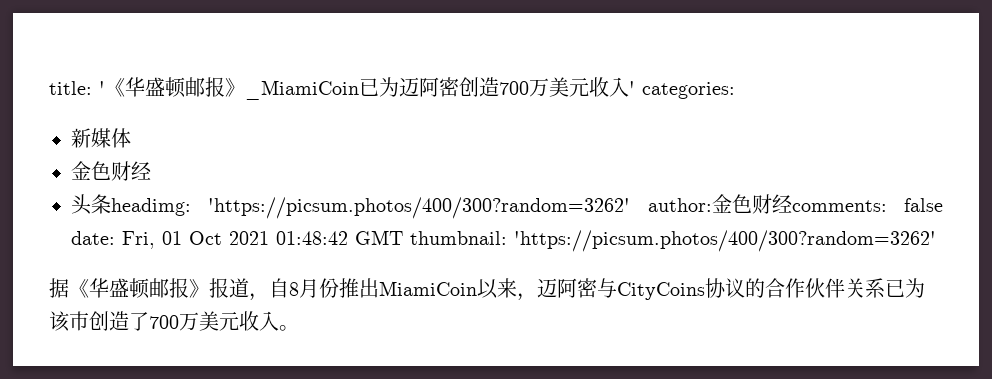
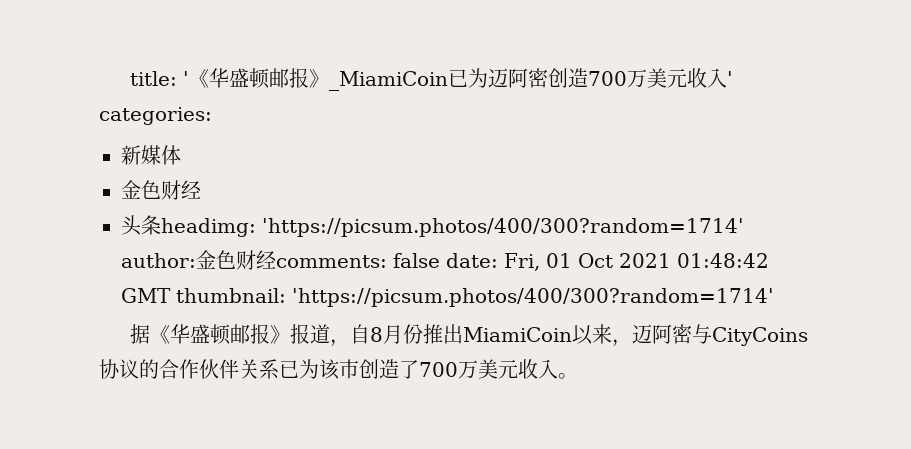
- 头条headimg: 'https://picsum.photos/400/300?random=3262' author:金色财经comments: false date: Fri, 01 Oct 2021 01:48:42 GMT thumbnail: 'https://picsum.photos/400/300?random=3262'
+ 头条headimg: 'https://picsum.photos/400/300?random=1714' author:金色财经comments: false date: Fri, 01 Oct 2021 01:48:42 GMT thumbnail: 'https://picsum.photos/400/300?random=1714'

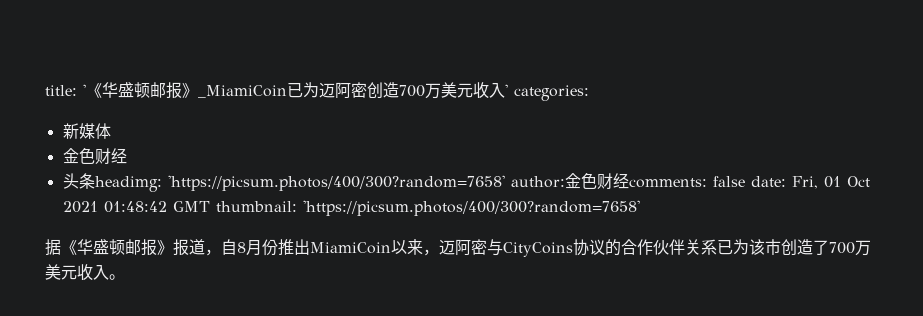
- 头条headimg: 'https://picsum.photos/400/300?random=1714' author:金色财经comments: false date: Fri, 01 Oct 2021 01:48:42 GMT thumbnail: 'https://picsum.photos/400/300?random=1714'
+ 头条headimg: 'https://picsum.photos/400/300?random=7658' author:金色财经comments: false date: Fri, 01 Oct 2021 01:48:42 GMT thumbnail: 'https://picsum.photos/400/300?random=7658'

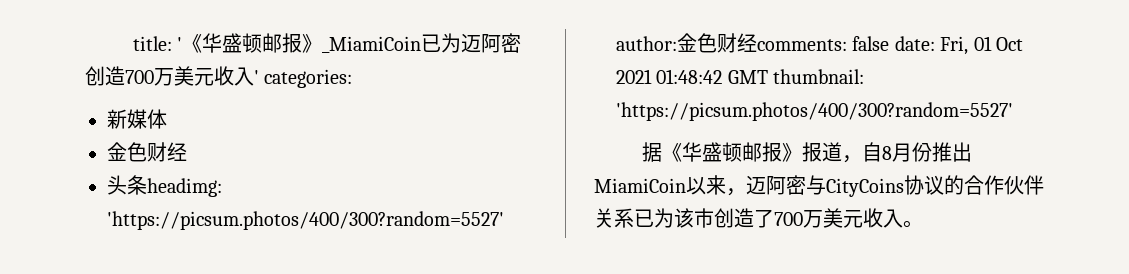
- 头条headimg: 'https://picsum.photos/400/300?random=7658' author:金色财经comments: false date: Fri, 01 Oct 2021 01:48:42 GMT thumbnail: 'https://picsum.photos/400/300?random=7658'
+ 头条headimg: 'https://picsum.photos/400/300?random=5527' author:金色财经comments: false date: Fri, 01 Oct 2021 01:48:42 GMT thumbnail: 'https://picsum.photos/400/300?random=5527'

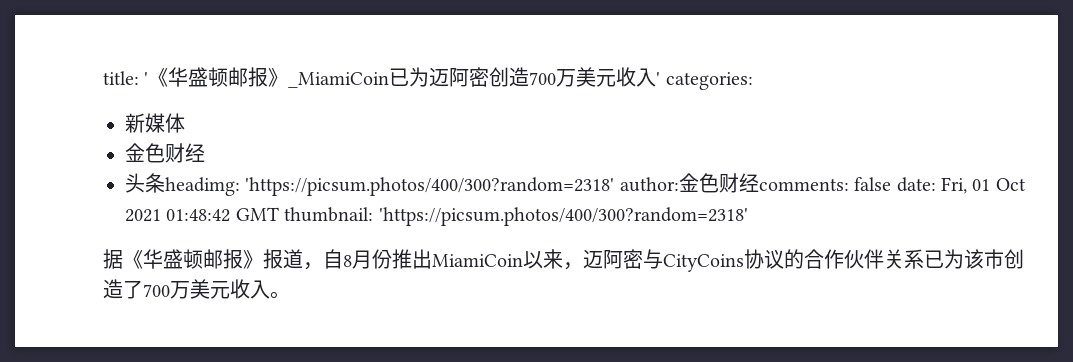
- 头条headimg: 'https://picsum.photos/400/300?random=5527' author:金色财经comments: false date: Fri, 01 Oct 2021 01:48:42 GMT thumbnail: 'https://picsum.photos/400/300?random=5527'
+ 头条headimg: 'https://picsum.photos/400/300?random=2318' author:金色财经comments: false date: Fri, 01 Oct 2021 01:48:42 GMT thumbnail: 'https://picsum.photos/400/300?random=2318'

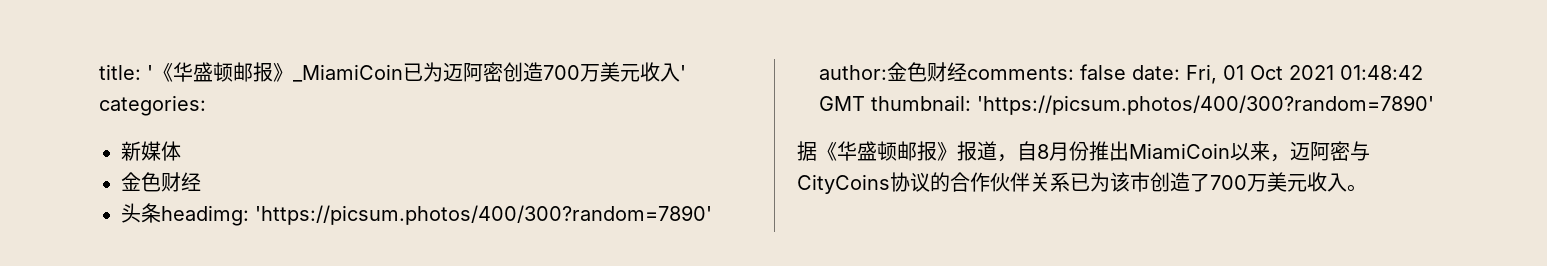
- 头条headimg: 'https://picsum.photos/400/300?random=2318' author:金色财经comments: false date: Fri, 01 Oct 2021 01:48:42 GMT thumbnail: 'https://picsum.photos/400/300?random=2318'
+ 头条headimg: 'https://picsum.photos/400/300?random=7890' author:金色财经comments: false date: Fri, 01 Oct 2021 01:48:42 GMT thumbnail: 'https://picsum.photos/400/300?random=7890'

